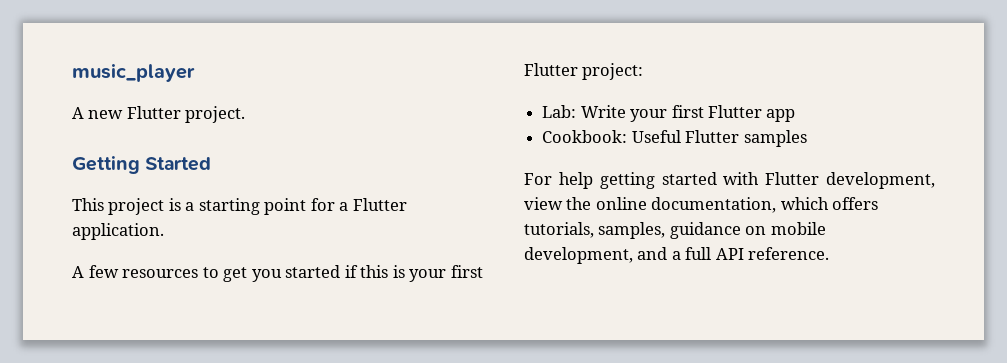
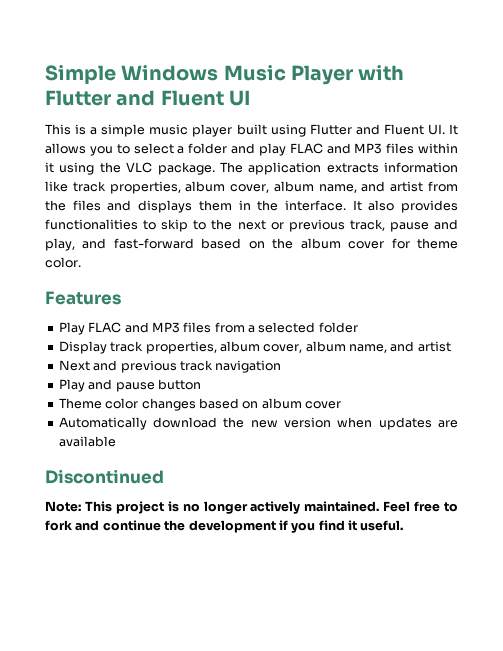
- music_player
- A new Flutter project.
- Getting Started
- This project is a starting point for a Flutter application.
- A few resources to get you started if this is your first Flutter project:
- Lab: Write your first Flutter app
- Cookbook: Useful Flutter samples
- For help getting started with Flutter development, view the online documentation, which offers tutorials, samples, guidance on mobile development, and a full API reference.
+ Simple Windows Music Player with Flutter and Fluent UI
+ This is a simple music player built using Flutter and Fluent UI. It allows you to select a folder and play FLAC and MP3 files within it using the VLC package. The application extracts information like track properties, album cover, album name, and artist from the files and displays them in the interface. It also provides functionalities to skip to the next or previous track, pause and play, and fast-forward based on the album cover for theme color.
+ Features
+ Play FLAC and MP3 files from a selected folder
+ Display track properties, album cover, album name, and artist
+ Next and previous track navigation
+ Play and pause button
+ Theme color changes based on album cover
+ Automatically download the new version when updates are available
+ Discontinued
+ Note: This project is no longer actively maintained. Feel free to fork and continue the development if you find it useful.

